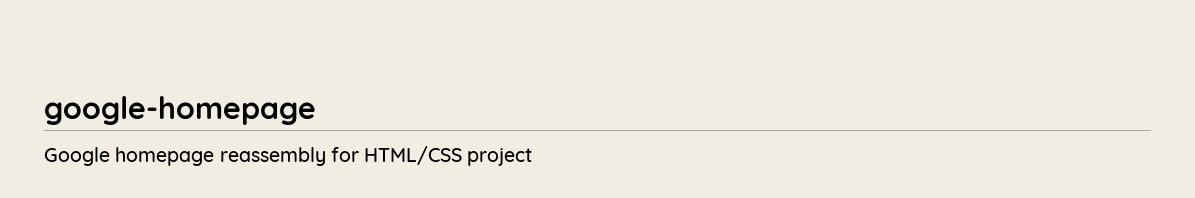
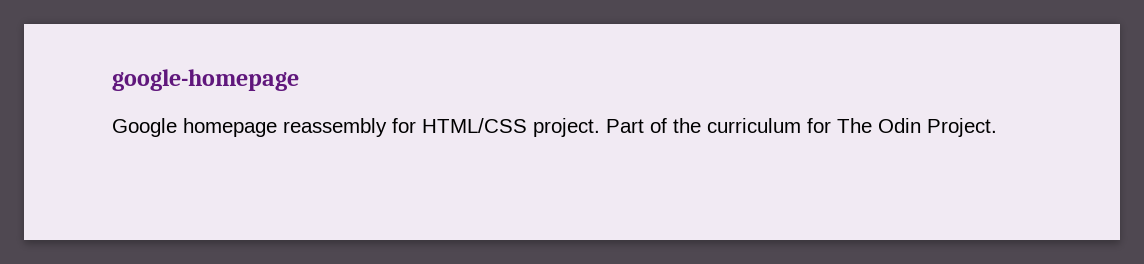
- Google homepage reassembly for HTML/CSS project
+ Google homepage reassembly for HTML/CSS project. Part of the curriculum for The Odin Project.

